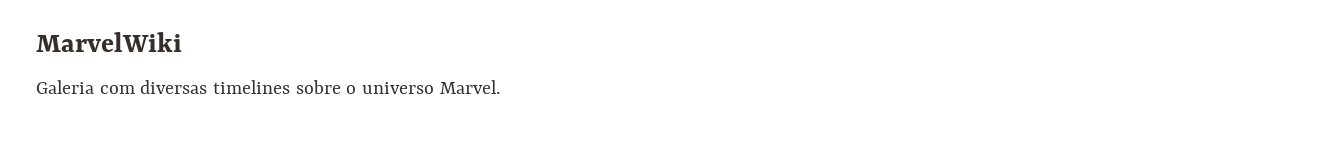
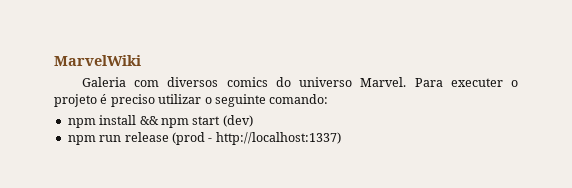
- Galeria com diversas timelines sobre o universo Marvel.
+ Galeria com diversos comics do universo Marvel. Para executer o projeto é preciso utilizar o seguinte comando:
+ npm install && npm start (dev)
+ npm run release (prod - http://localhost:1337)

